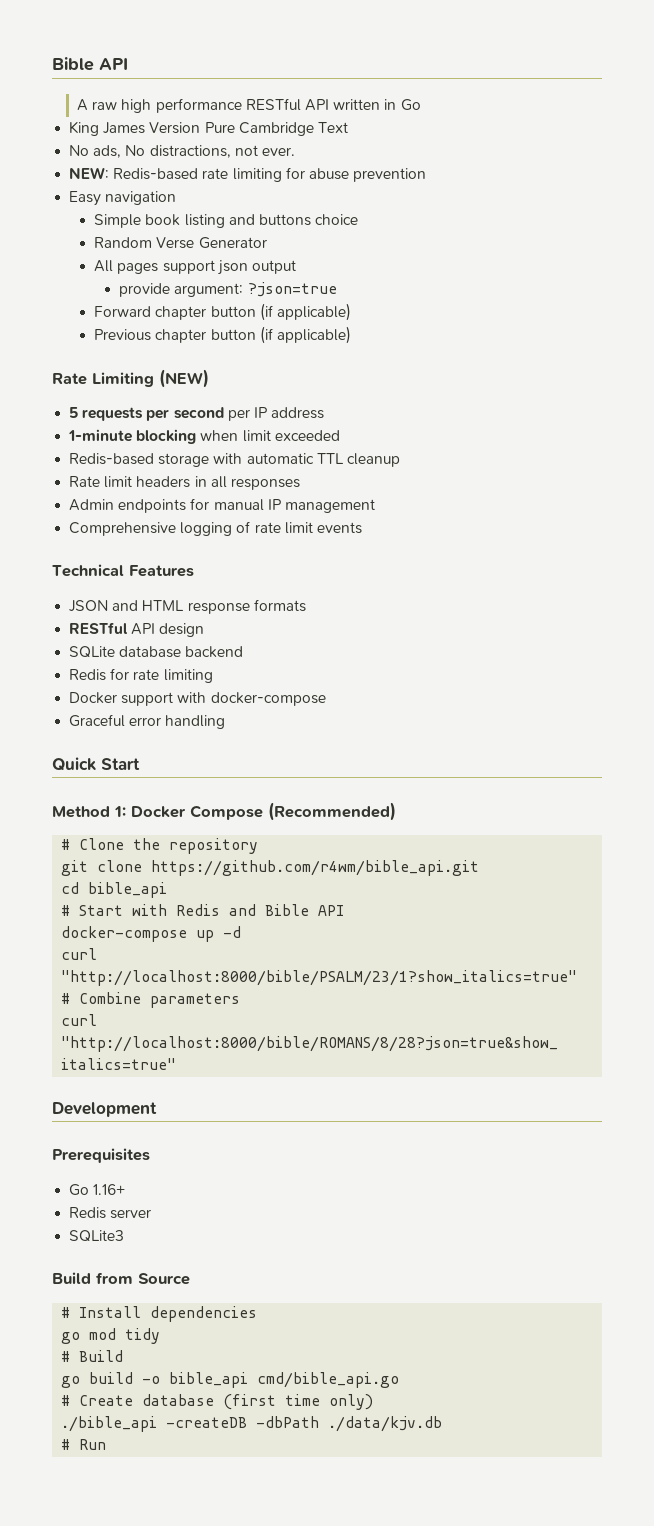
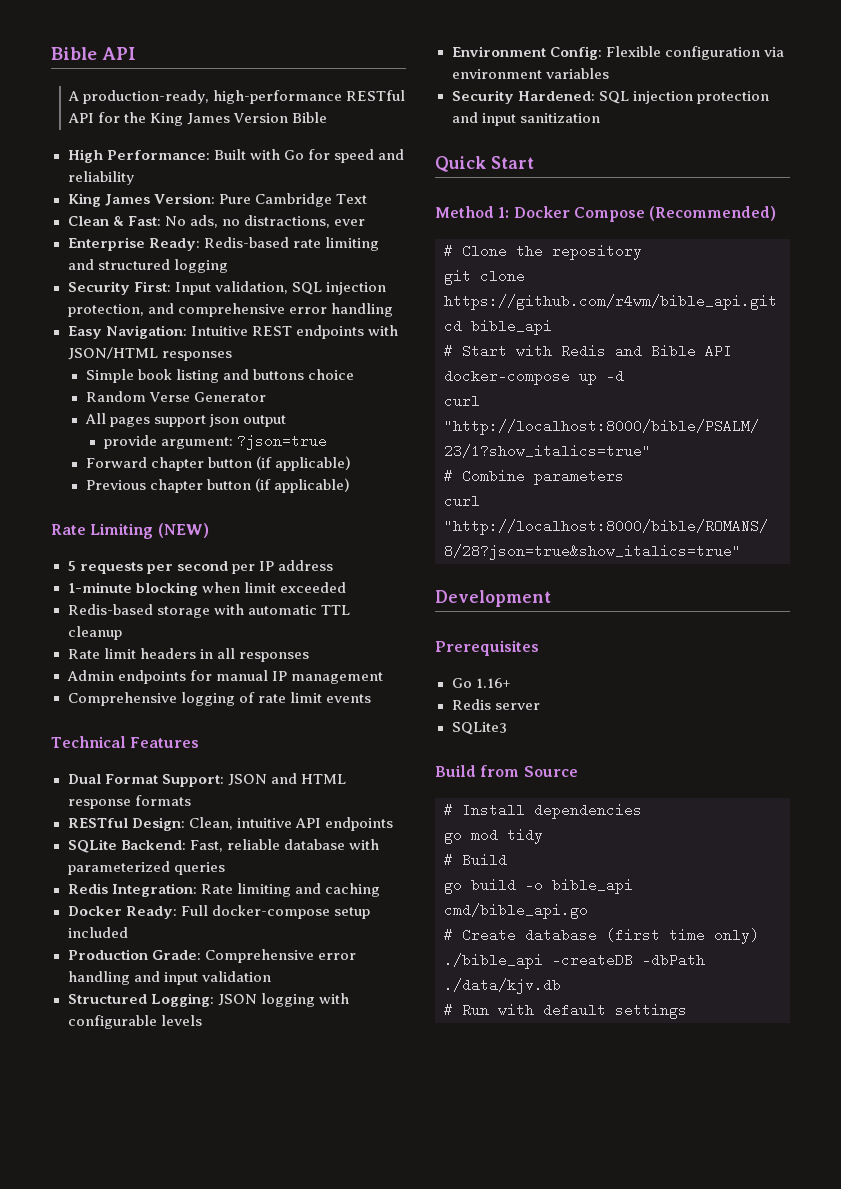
- A raw high performance RESTful API written in Go
- King James Version Pure Cambridge Text
+ A production-ready, high-performance RESTful API for the King James Version Bible
+ High Performance: Built with Go for speed and reliability
+ King James Version: Pure Cambridge Text
- No ads, No distractions, not ever.
- NEW: Redis-based rate limiting for abuse prevention
- Easy navigation
+ Clean & Fast: No ads, no distractions, ever
+ Enterprise Ready: Redis-based rate limiting and structured logging
+ Security First: Input validation, SQL injection protection, and comprehensive error handling
+ Easy Navigation: Intuitive REST endpoints with JSON/HTML responses
- JSON and HTML response formats
+ Dual Format Support: JSON and HTML response formats
- RESTful API design
- SQLite database backend
- Redis for rate limiting
- Docker support with docker-compose
- Graceful error handling
+ RESTful Design: Clean, intuitive API endpoints
+ SQLite Backend: Fast, reliable database with parameterized queries
+ Redis Integration: Rate limiting and caching
+ Docker Ready: Full docker-compose setup included
+ Production Grade: Comprehensive error handling and input validation
+ Structured Logging: JSON logging with configurable levels
+ Environment Config: Flexible configuration via environment variables
+ Security Hardened: SQL injection protection and input sanitization
- # Run
+ # Run with default settings

